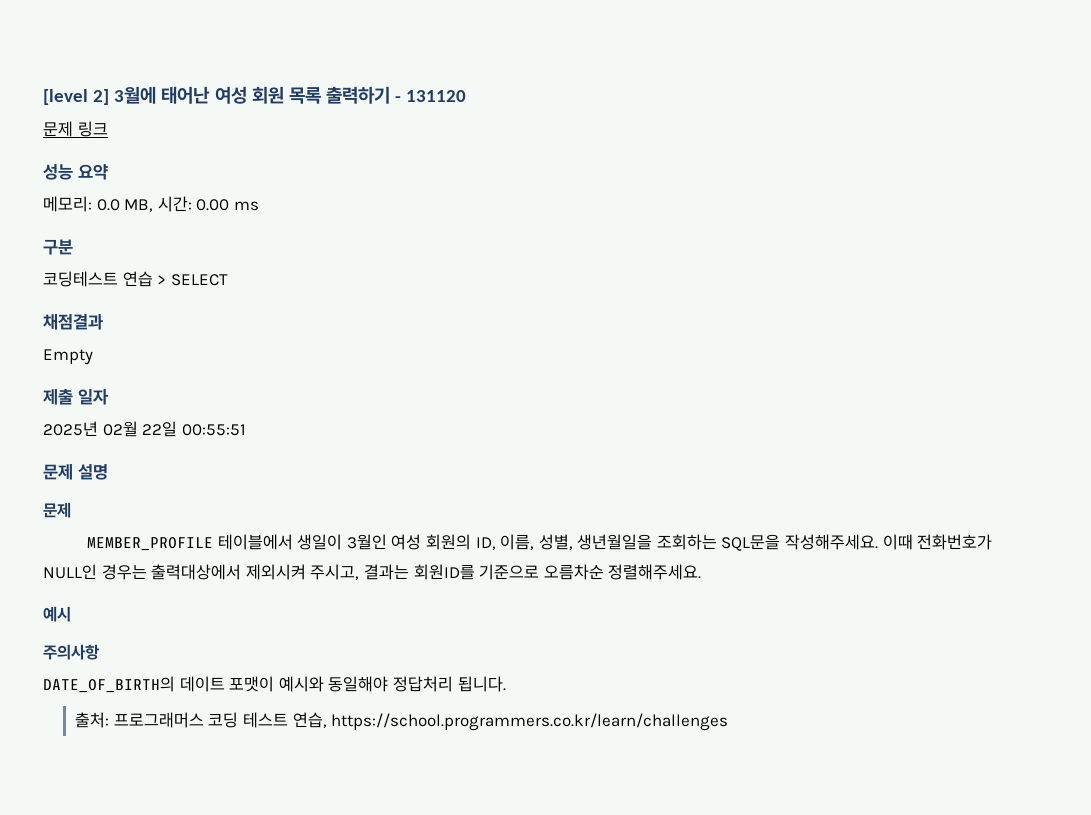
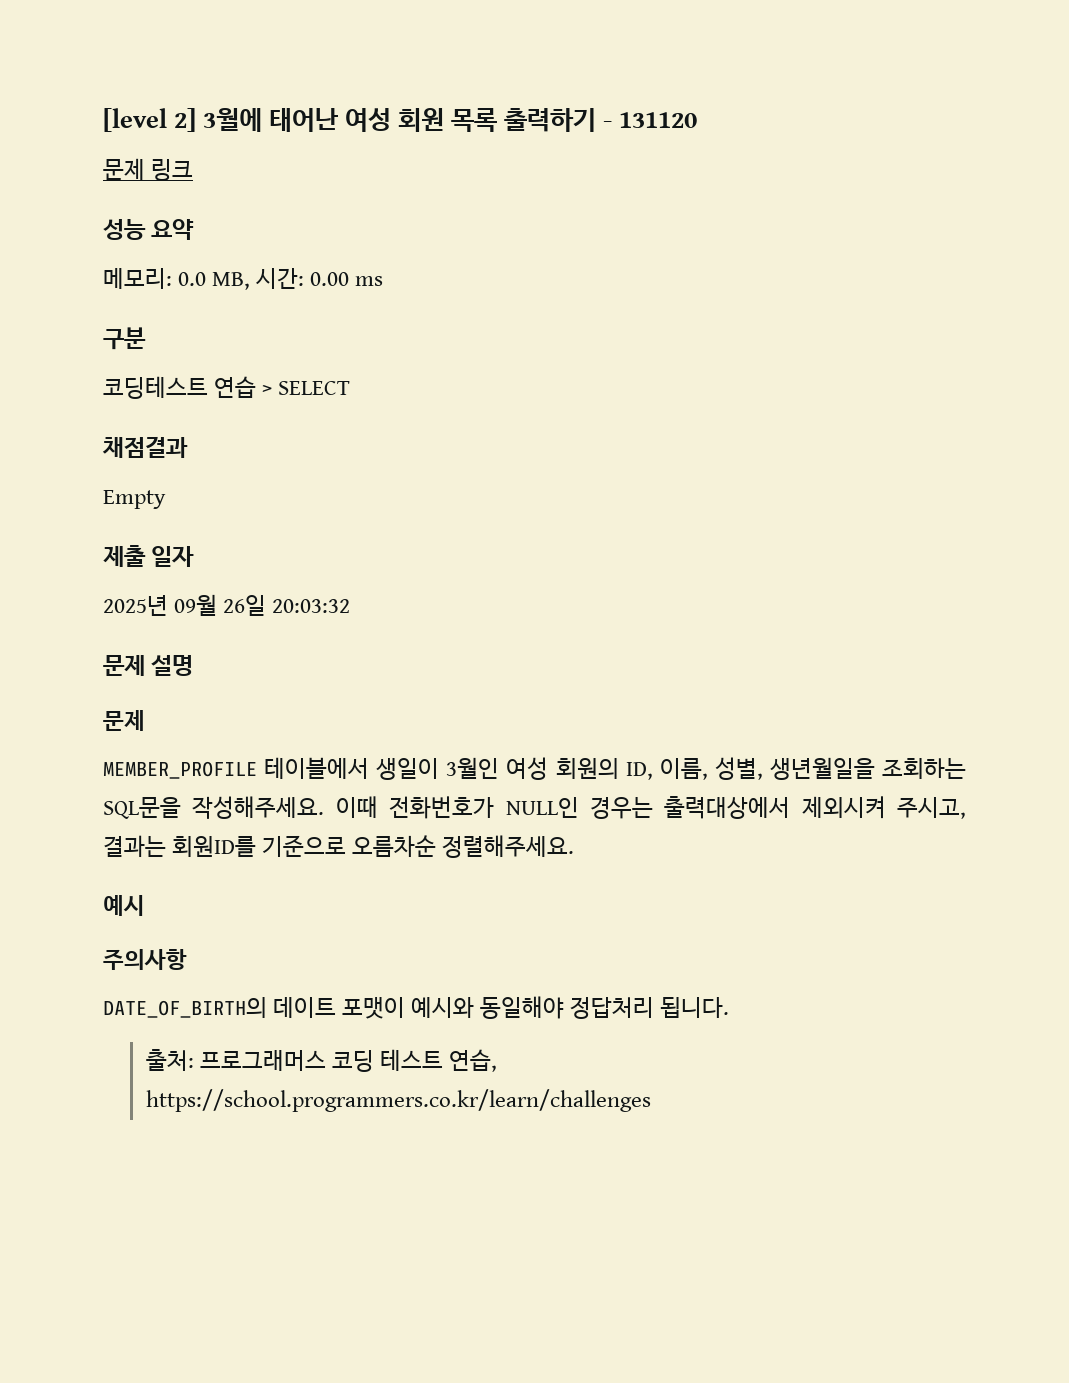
- 2025년 02월 22일 00:55:51
+ 2025년 09월 26일 20:03:32

